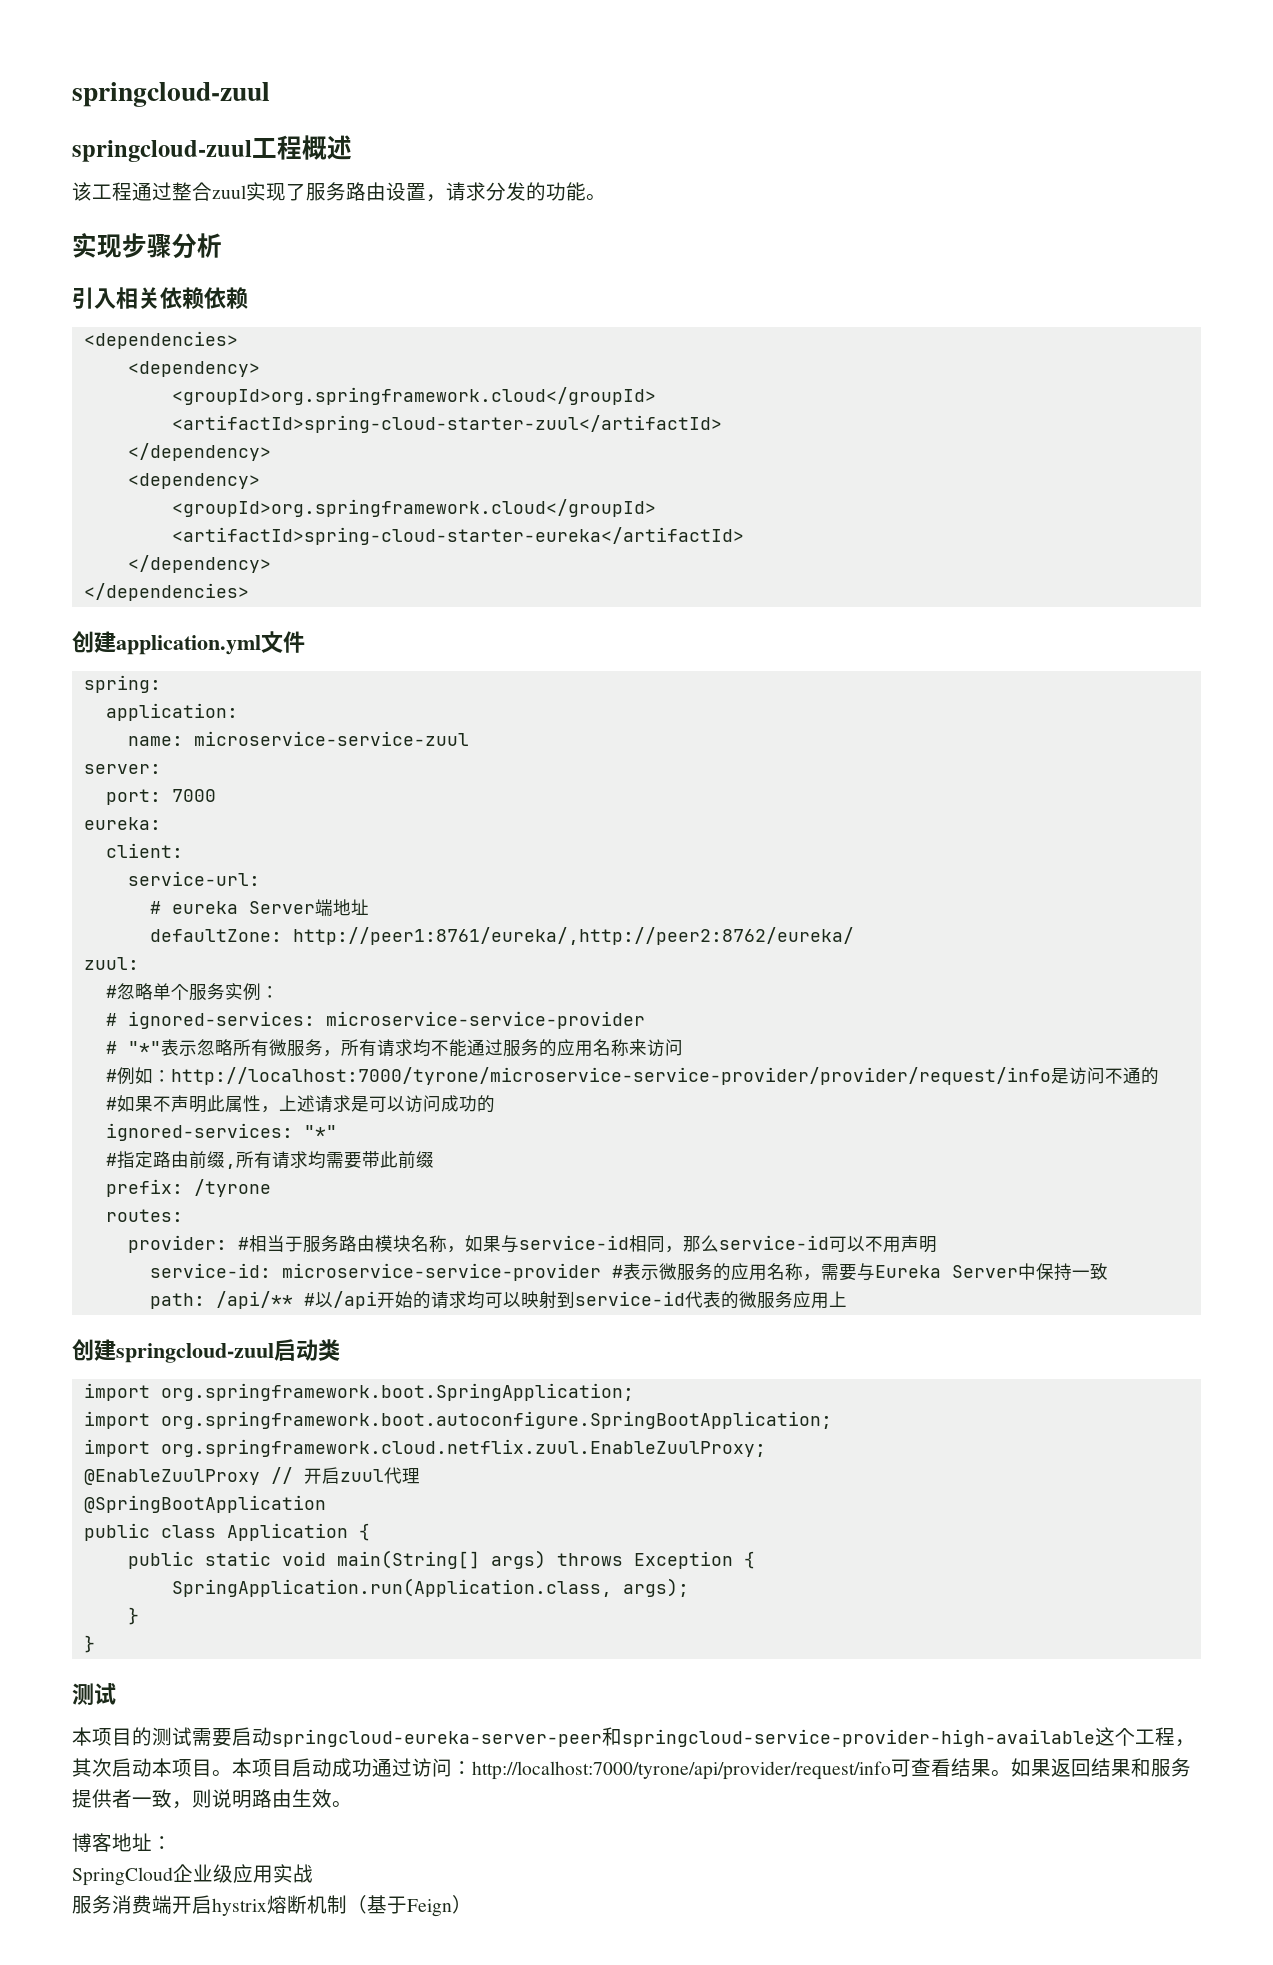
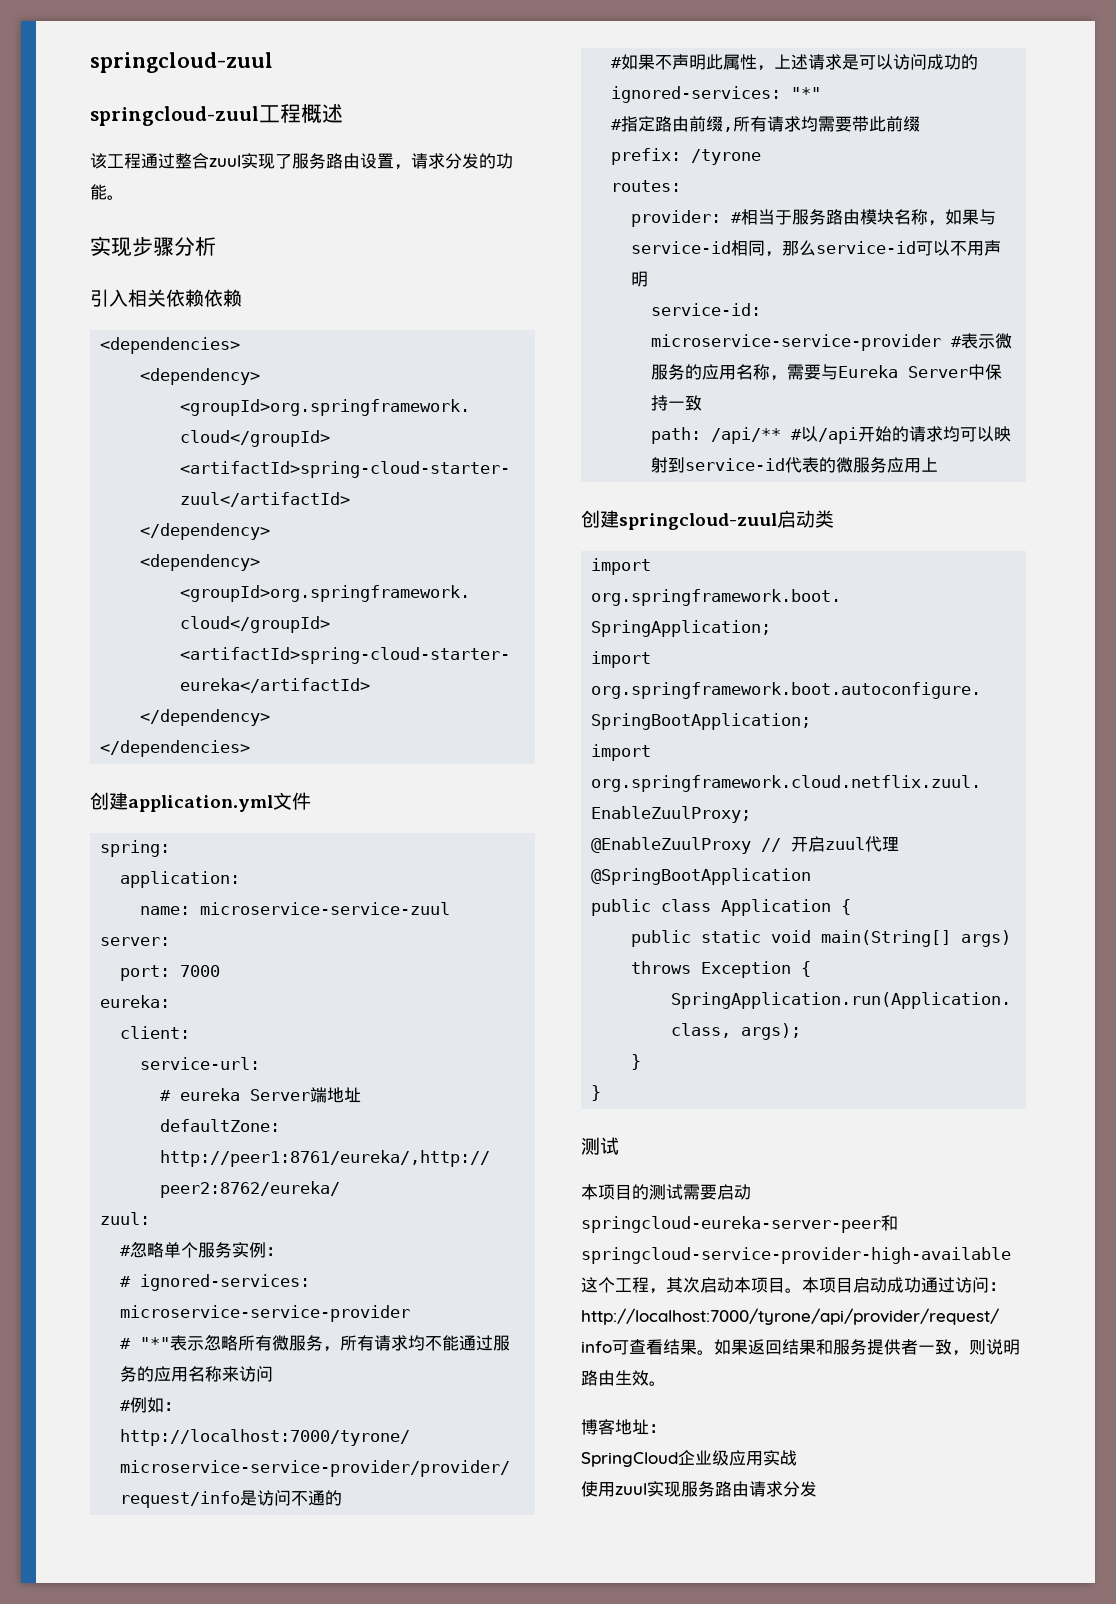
- 服务消费端开启hystrix熔断机制（基于Feign）
+ 使用zuul实现服务路由请求分发

